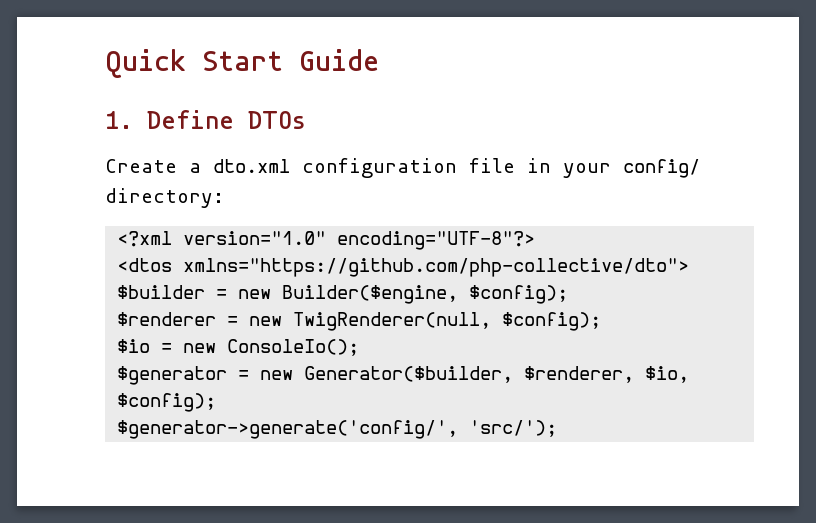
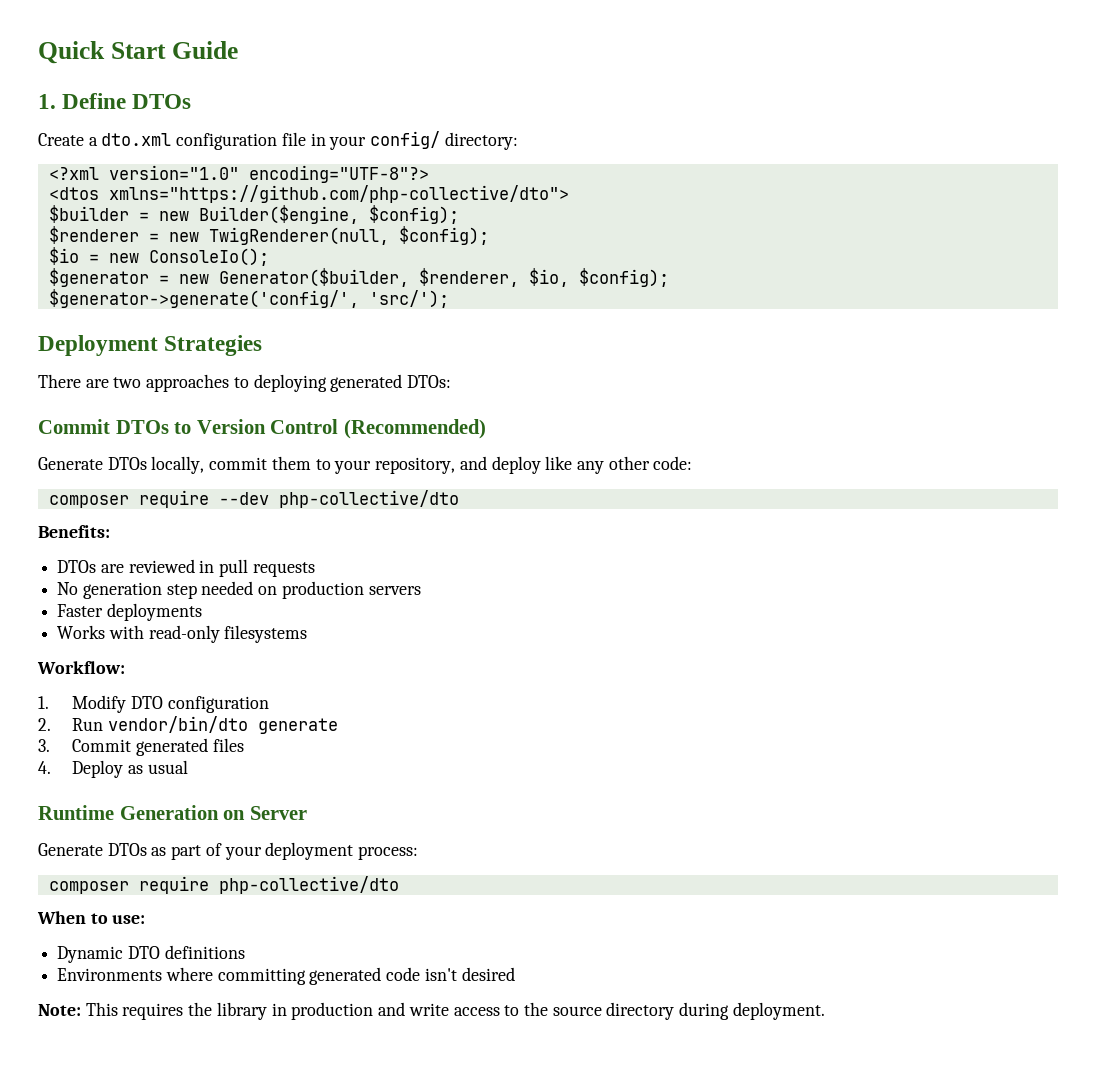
+ Deployment Strategies
+ There are two approaches to deploying generated DTOs:
+ Commit DTOs to Version Control (Recommended)
+ Generate DTOs locally, commit them to your repository, and deploy like any other code:
+ composer require --dev php-collective/dto
+ Benefits:
+ DTOs are reviewed in pull requests
+ No generation step needed on production servers
+ Faster deployments
+ Works with read-only filesystems
+ Workflow:
+ 1. Modify DTO configuration
+ 2. Run vendor/bin/dto generate
+ 3. Commit generated files
+ 4. Deploy as usual
+ Runtime Generation on Server
+ Generate DTOs as part of your deployment process:
+ composer require php-collective/dto
+ When to use:
+ Dynamic DTO definitions
+ Environments where committing generated code isn't desired
+ Note: This requires the library in production and write access to the source directory during deployment.

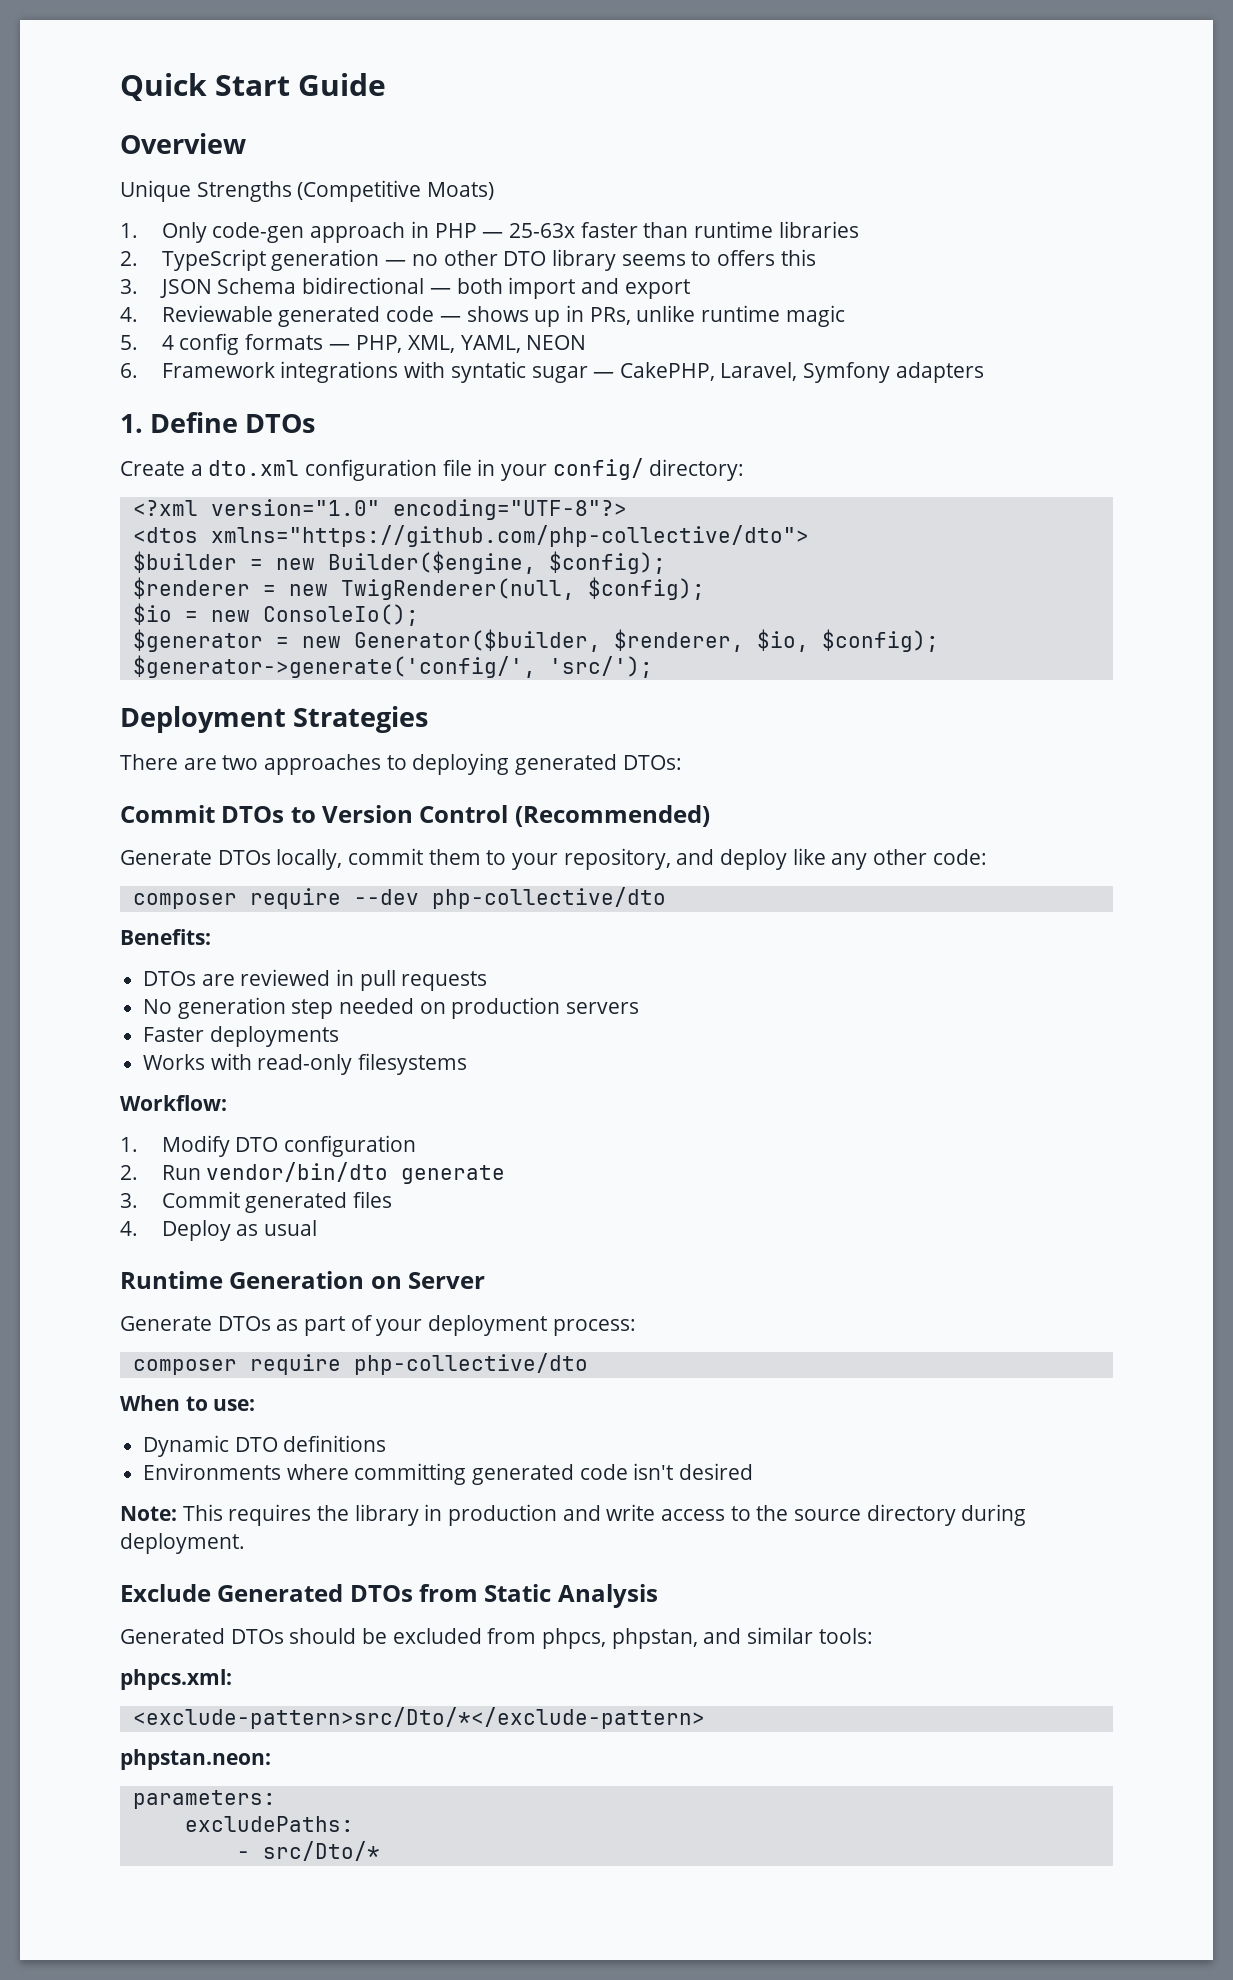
+ Overview
+ Unique Strengths (Competitive Moats)
+ 1. Only code-gen approach in PHP — 25-63x faster than runtime libraries
+ 2. TypeScript generation — no other DTO library seems to offers this
+ 3. JSON Schema bidirectional — both import and export
+ 4. Reviewable generated code — shows up in PRs, unlike runtime magic
+ 5. 4 config formats — PHP, XML, YAML, NEON
+ 6. Framework integrations with syntatic sugar — CakePHP, Laravel, Symfony adapters
+ Exclude Generated DTOs from Static Analysis
+ Generated DTOs should be excluded from phpcs, phpstan, and similar tools:
+ phpcs.xml:
+ <exclude-pattern>src/Dto/*</exclude-pattern>
+ phpstan.neon:
+ parameters:
+ excludePaths:
+ - src/Dto/*

